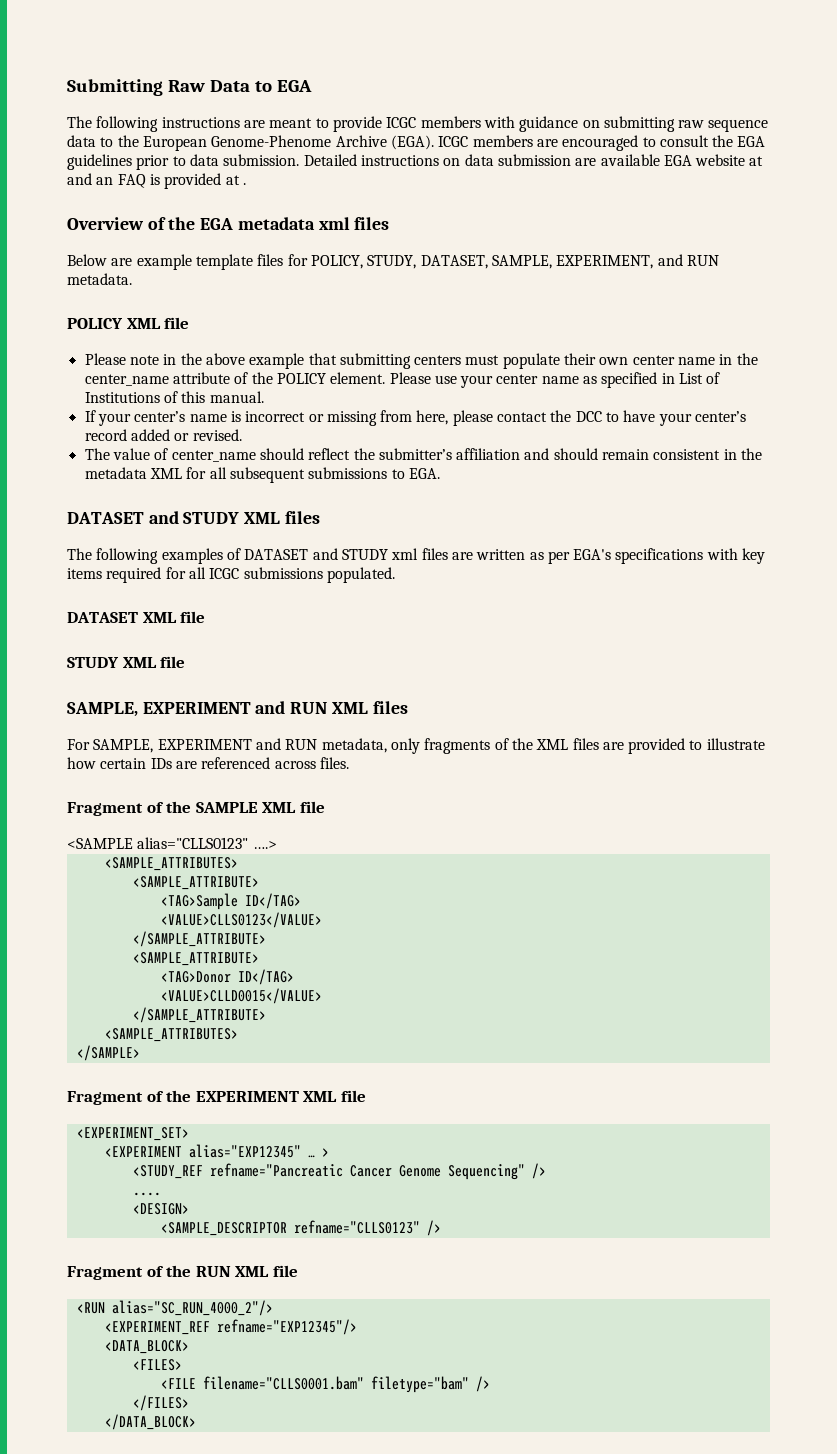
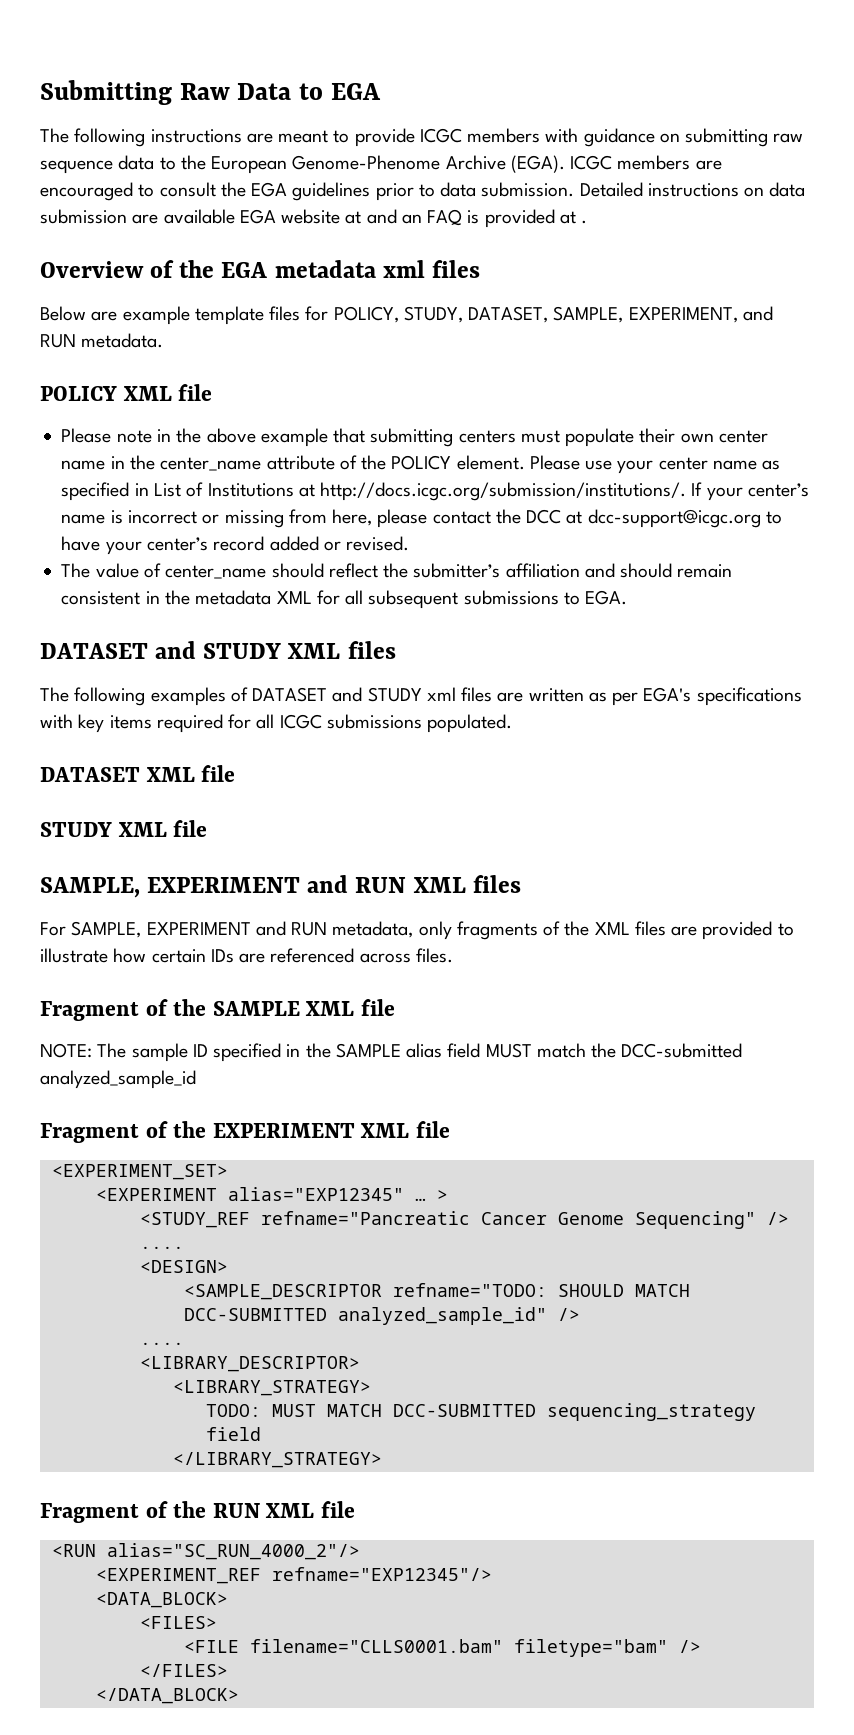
- Please use your center name as specified in List of Institutions of this manual.
- If your center’s name is incorrect or missing from here, please contact the DCC to have your center’s record added or revised.
+ Please use your center name as specified in List of Institutions at http://docs.icgc.org/submission/institutions/. If your center’s name is incorrect or missing from here, please contact the DCC at dcc-support@icgc.org to have your center’s record added or revised.
- <SAMPLE alias="CLLS0123" ….>
- <SAMPLE_ATTRIBUTES>
- <SAMPLE_ATTRIBUTE>
- <TAG>Sample ID</TAG>
- <VALUE>CLLS0123</VALUE>
- </SAMPLE_ATTRIBUTE>
- <SAMPLE_ATTRIBUTE>
- <TAG>Donor ID</TAG>
- <VALUE>CLLD0015</VALUE>
- </SAMPLE_ATTRIBUTE>
- <SAMPLE_ATTRIBUTES>
- </SAMPLE>
+ NOTE: The sample ID specified in the SAMPLE alias field MUST match the DCC-submitted analyzed_sample_id
- <SAMPLE_DESCRIPTOR refname="CLLS0123" />
+ <SAMPLE_DESCRIPTOR refname="TODO: SHOULD MATCH DCC-SUBMITTED analyzed_sample_id" />
+ ....
+ <LIBRARY_DESCRIPTOR>
+ <LIBRARY_STRATEGY>
+ TODO: MUST MATCH DCC-SUBMITTED sequencing_strategy field
+ </LIBRARY_STRATEGY>

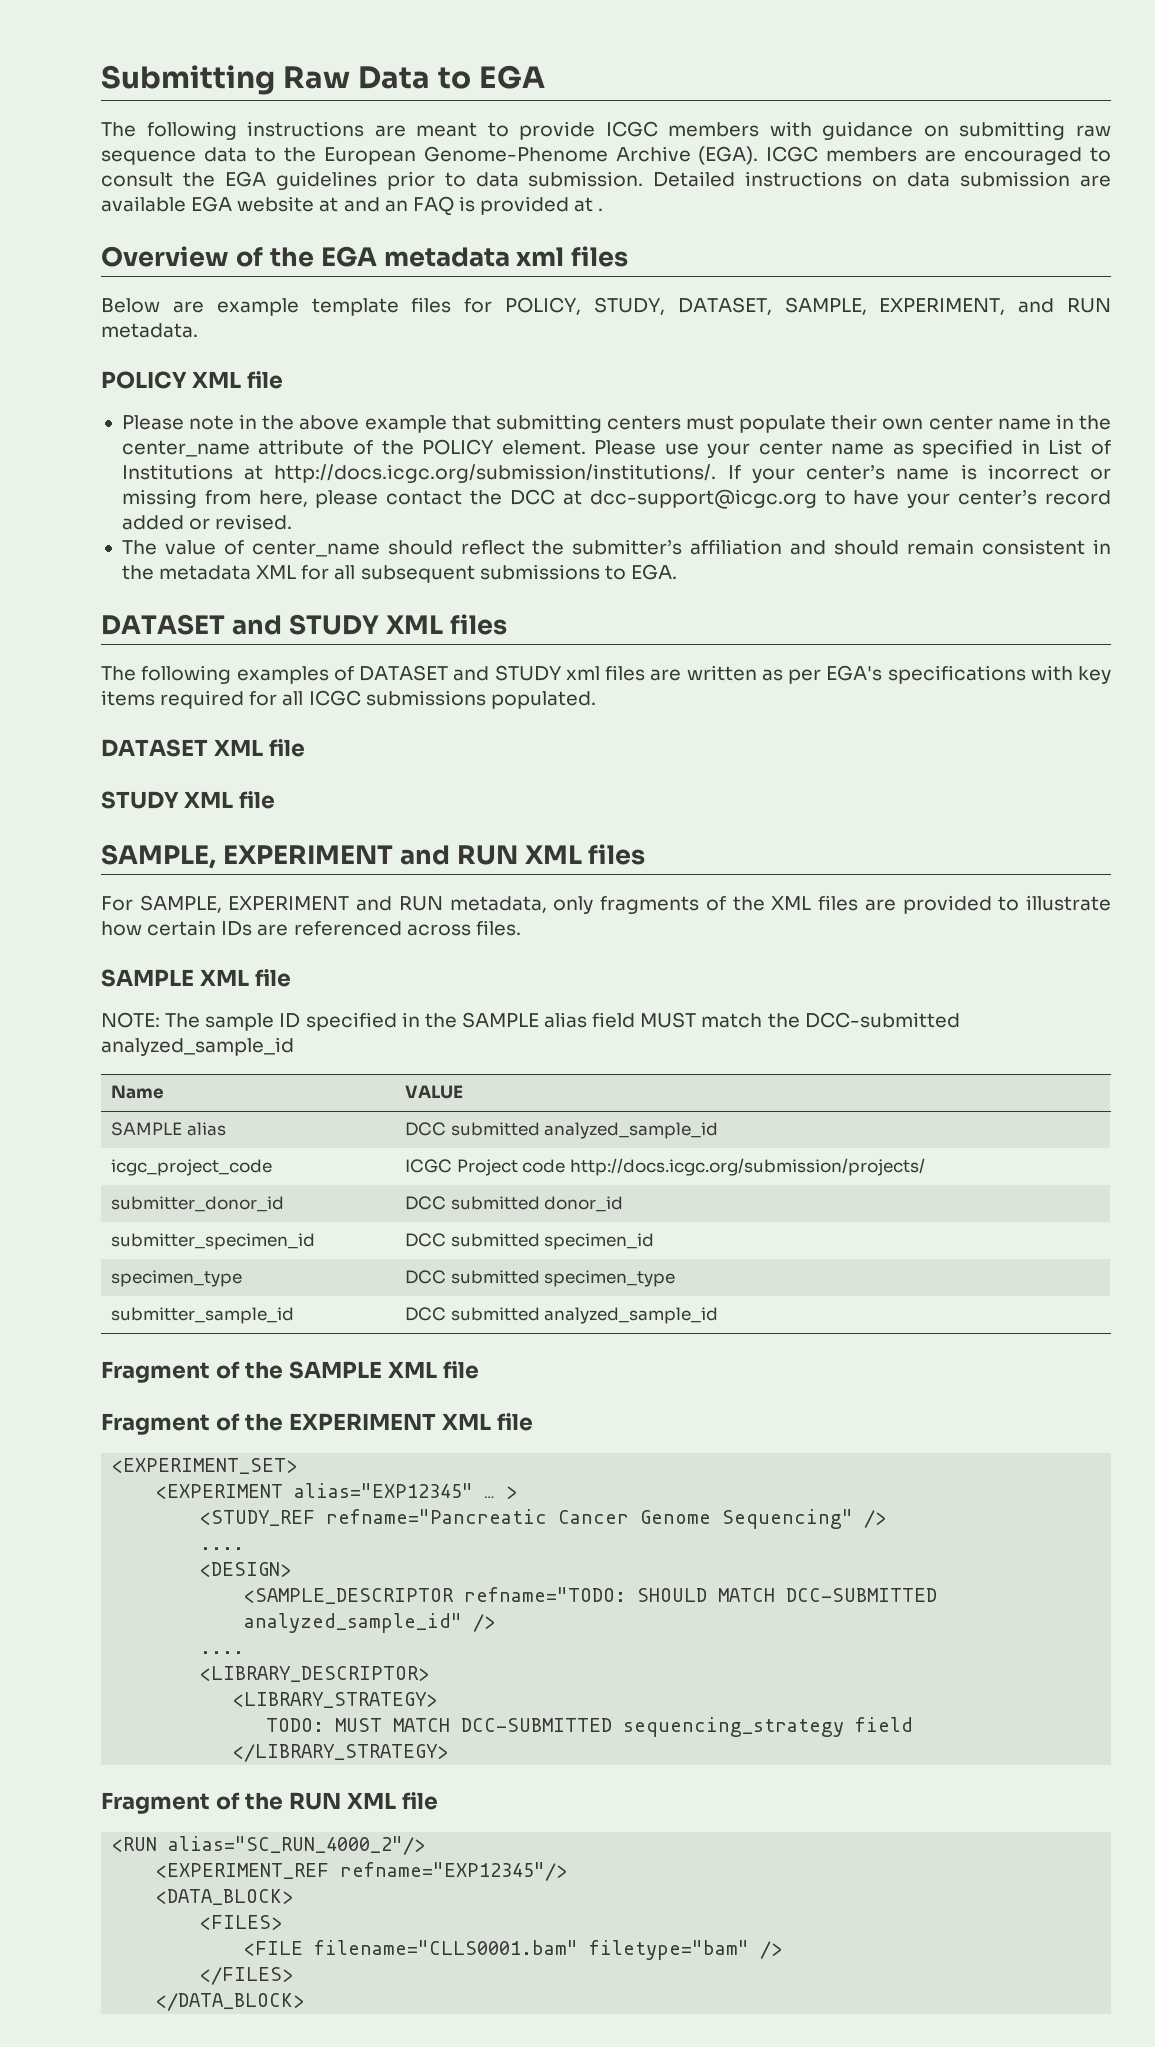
  For SAMPLE, EXPERIMENT and RUN metadata, only fragments of the XML files are provided to illustrate how certain IDs are referenced across files.
- Fragment of the SAMPLE XML file
+ SAMPLE XML file
+ Name | VALUE
+ SAMPLE alias | DCC submitted analyzed_sample_id
+ icgc_project_code | ICGC Project code http://docs.icgc.org/submission/projects/
+ submitter_donor_id | DCC submitted donor_id
+ submitter_specimen_id | DCC submitted specimen_id
+ specimen_type | DCC submitted specimen_type
+ submitter_sample_id | DCC submitted analyzed_sample_id
+ Fragment of the SAMPLE XML file

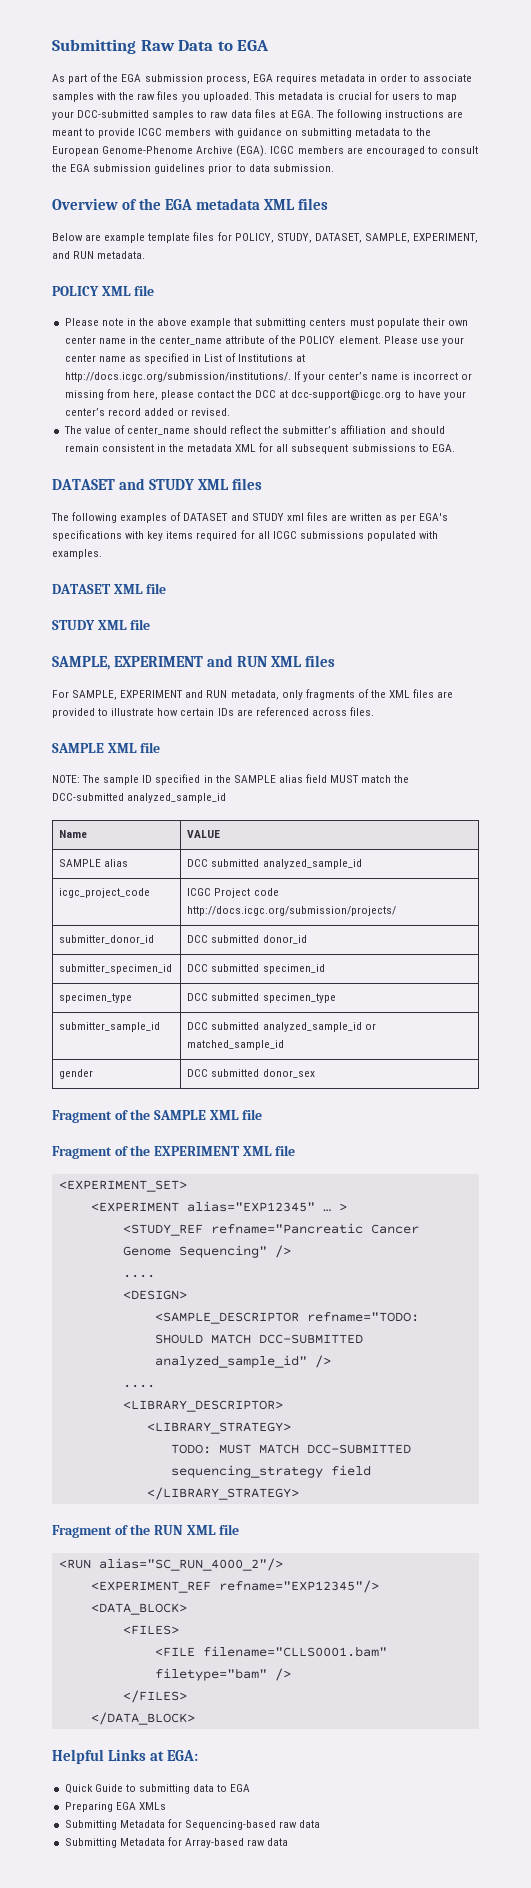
- The following instructions are meant to provide ICGC members with guidance on submitting raw sequence data to the European Genome-Phenome Archive (EGA).
+ As part of the EGA submission process, EGA requires metadata in order to associate samples with the raw files you uploaded. This metadata is crucial for users to map your DCC-submitted samples to raw data files at EGA. The following instructions are meant to provide ICGC members with guidance on submitting metadata to the European Genome-Phenome Archive (EGA).
- ICGC members are encouraged to consult the EGA guidelines prior to data submission. Detailed instructions on data submission are available EGA website at and an FAQ is provided at .
+ ICGC members are encouraged to consult the EGA submission guidelines prior to data submission.
- Overview of the EGA metadata xml files
+ Overview of the EGA metadata XML files
- The following examples of DATASET and STUDY xml files are written as per EGA's specifications with key items required for all ICGC submissions populated.
+ The following examples of DATASET and STUDY xml files are written as per EGA's specifications with key items required for all ICGC submissions populated with examples.
- submitter_sample_id | DCC submitted analyzed_sample_id
+ submitter_sample_id | DCC submitted analyzed_sample_id or matched_sample_id
+ gender | DCC submitted donor_sex
+ Helpful Links at EGA:
+ Quick Guide to submitting data to EGA
+ Preparing EGA XMLs
+ Submitting Metadata for Sequencing-based raw data
+ Submitting Metadata for Array-based raw data

